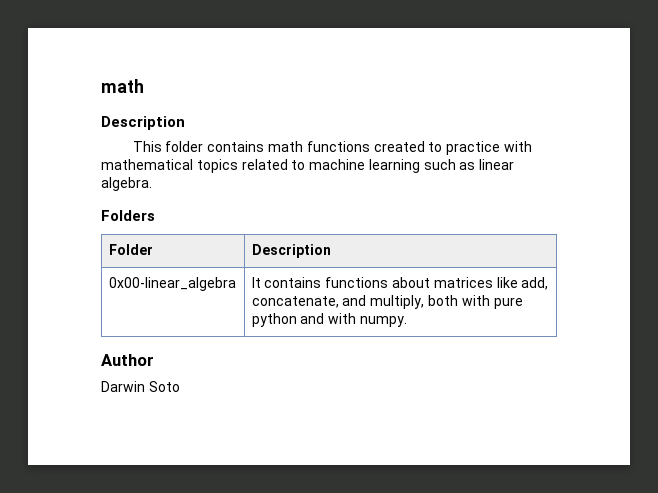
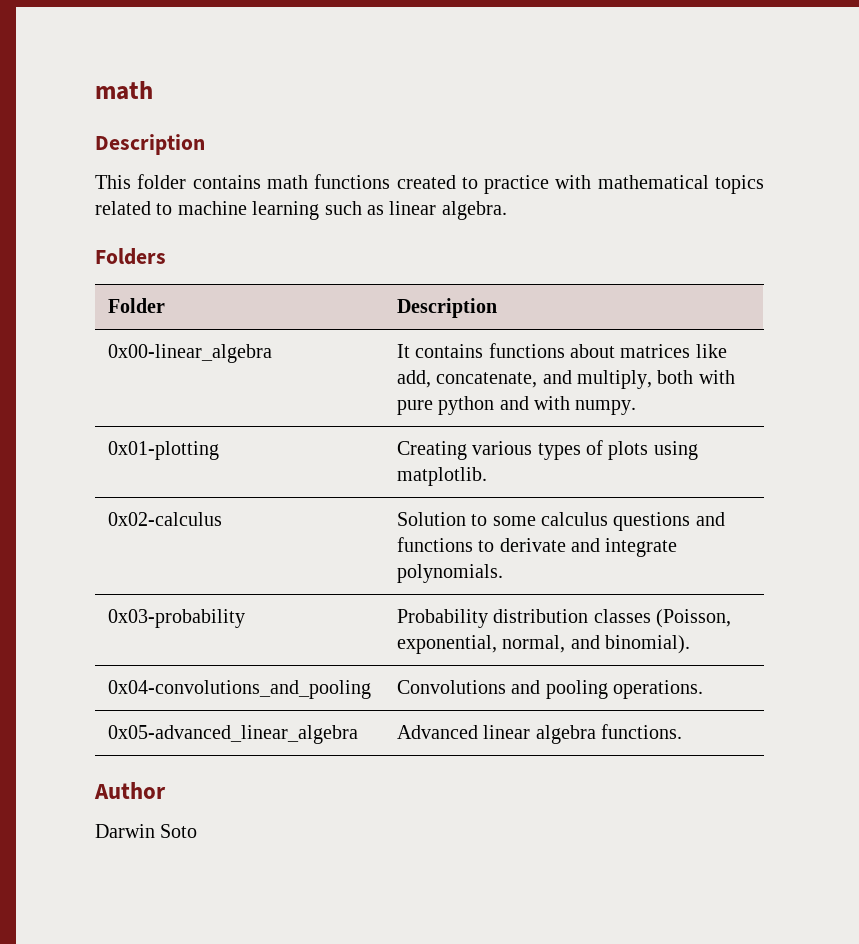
+ 0x01-plotting | Creating various types of plots using matplotlib.
+ 0x02-calculus | Solution to some calculus questions and functions to derivate and integrate polynomials.
+ 0x03-probability | Probability distribution classes (Poisson, exponential, normal, and binomial).
+ 0x04-convolutions_and_pooling | Convolutions and pooling operations.
+ 0x05-advanced_linear_algebra | Advanced linear algebra functions.

